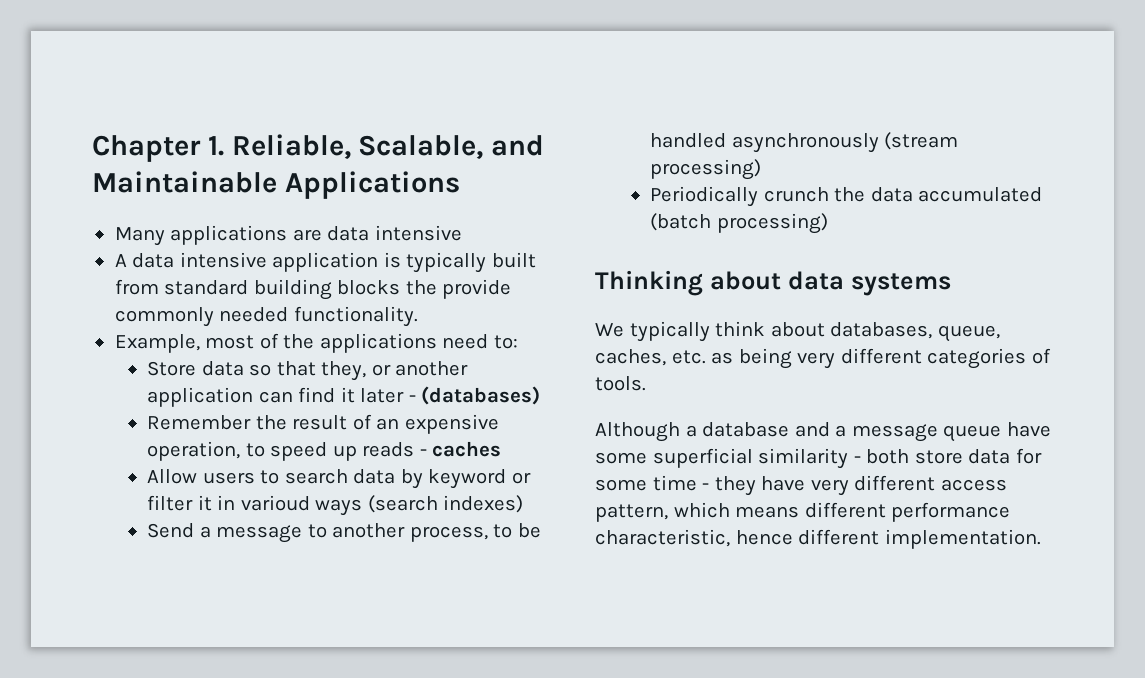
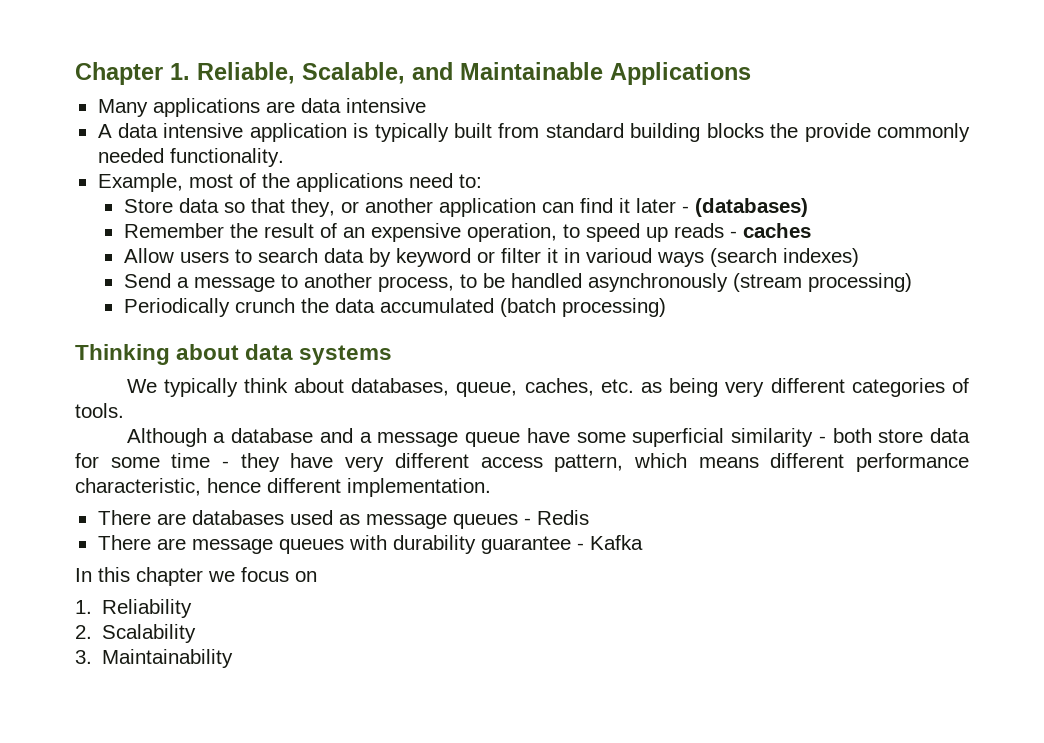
+ There are databases used as message queues - Redis
+ There are message queues with durability guarantee - Kafka
+ In this chapter we focus on
+ 1. Reliability
+ 2. Scalability
+ 3. Maintainability

